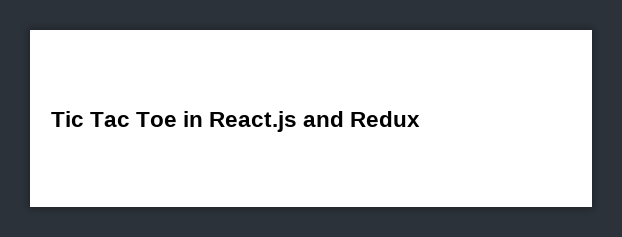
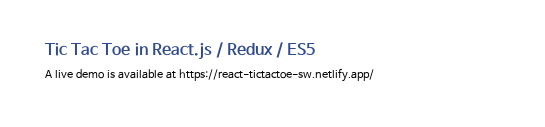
- Tic Tac Toe in React.js and Redux
+ Tic Tac Toe in React.js / Redux / ES5
+ A live demo is available at https://react-tictactoe-sw.netlify.app/

